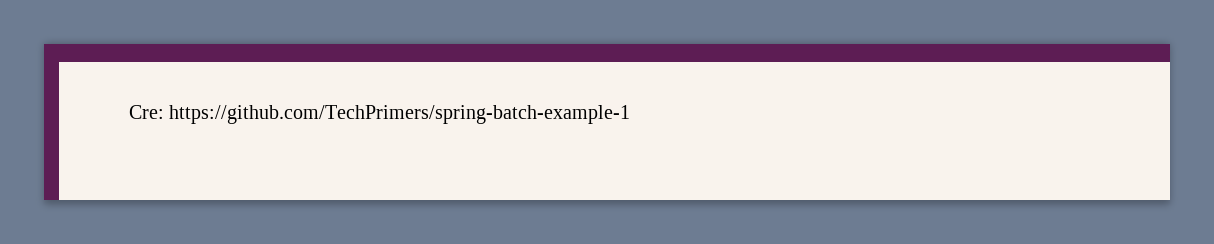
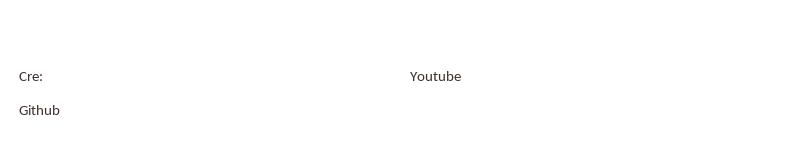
- Cre: https://github.com/TechPrimers/spring-batch-example-1
+ Cre:
+ Github
+ Youtube

